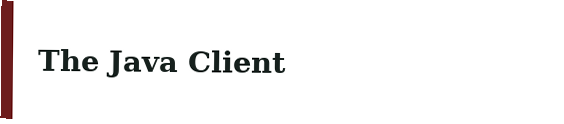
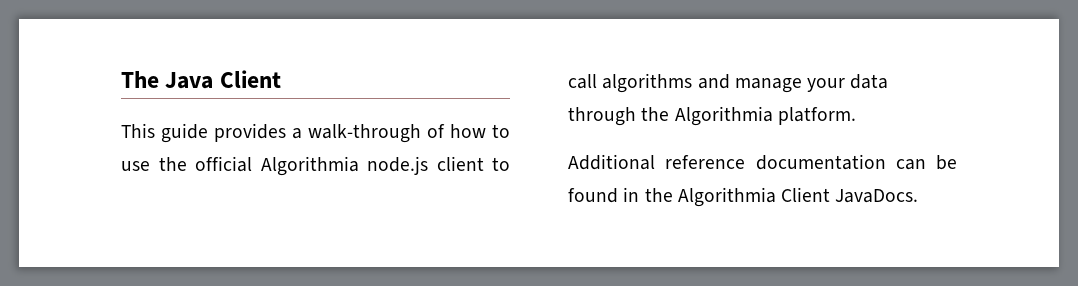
+ This guide provides a walk-through of how to use the official Algorithmia node.js client to call algorithms and manage your data through the Algorithmia platform.
+ Additional reference documentation can be found in the Algorithmia Client JavaDocs.

